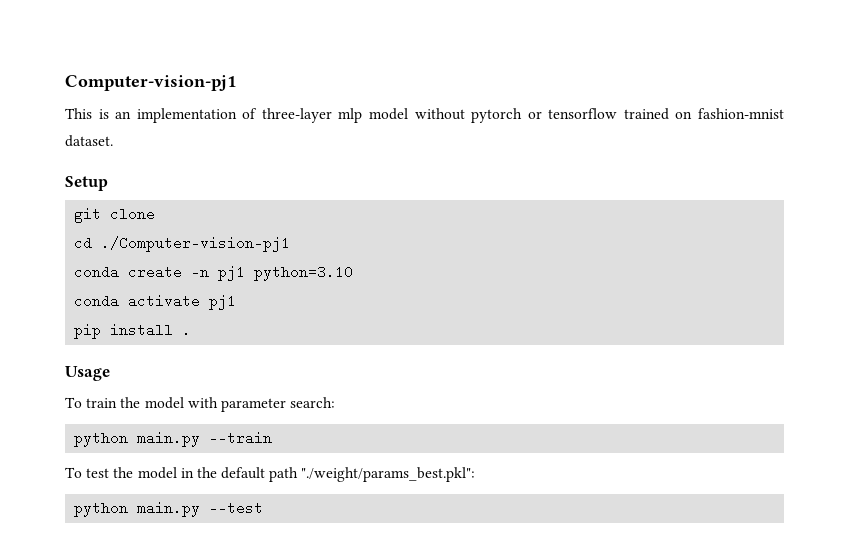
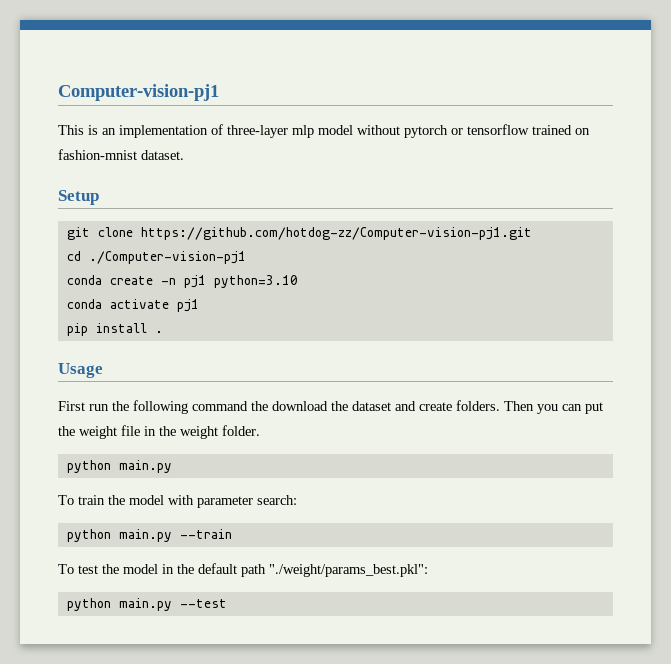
- git clone
+ git clone https://github.com/hotdog-zz/Computer-vision-pj1.git
+ First run the following command the download the dataset and create folders. Then you can put the weight file in the weight folder.
+ python main.py

